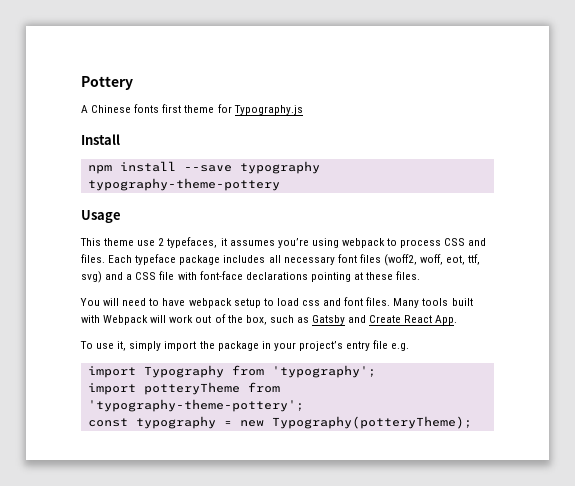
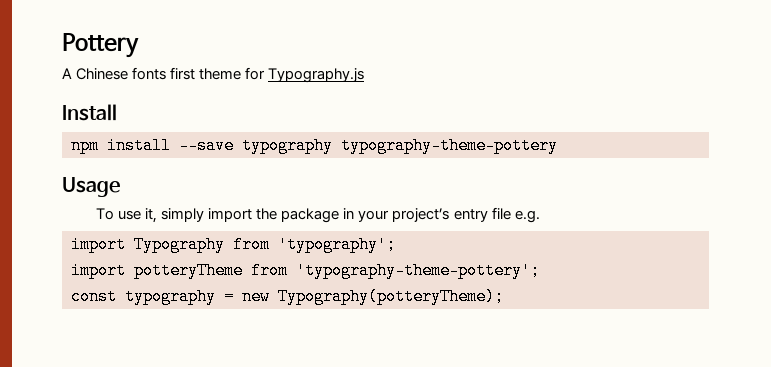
- This theme use 2 typefaces, it assumes you’re using webpack to process CSS and files. Each typeface package includes all necessary font files (woff2, woff, eot, ttf, svg) and a CSS file with font-face declarations pointing at these files.
- You will need to have webpack setup to load css and font files. Many tools built with Webpack will work out of the box, such as Gatsby and Create React App.

